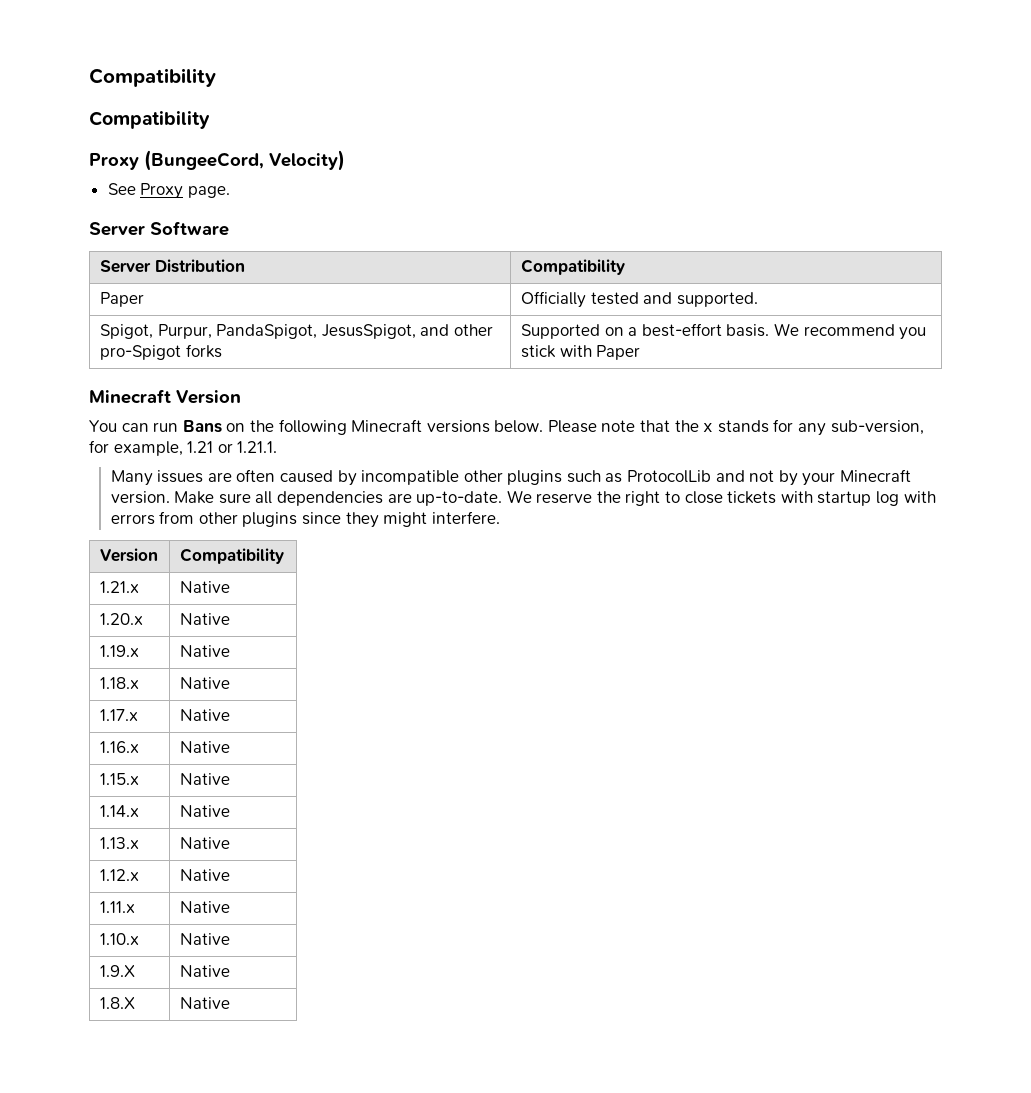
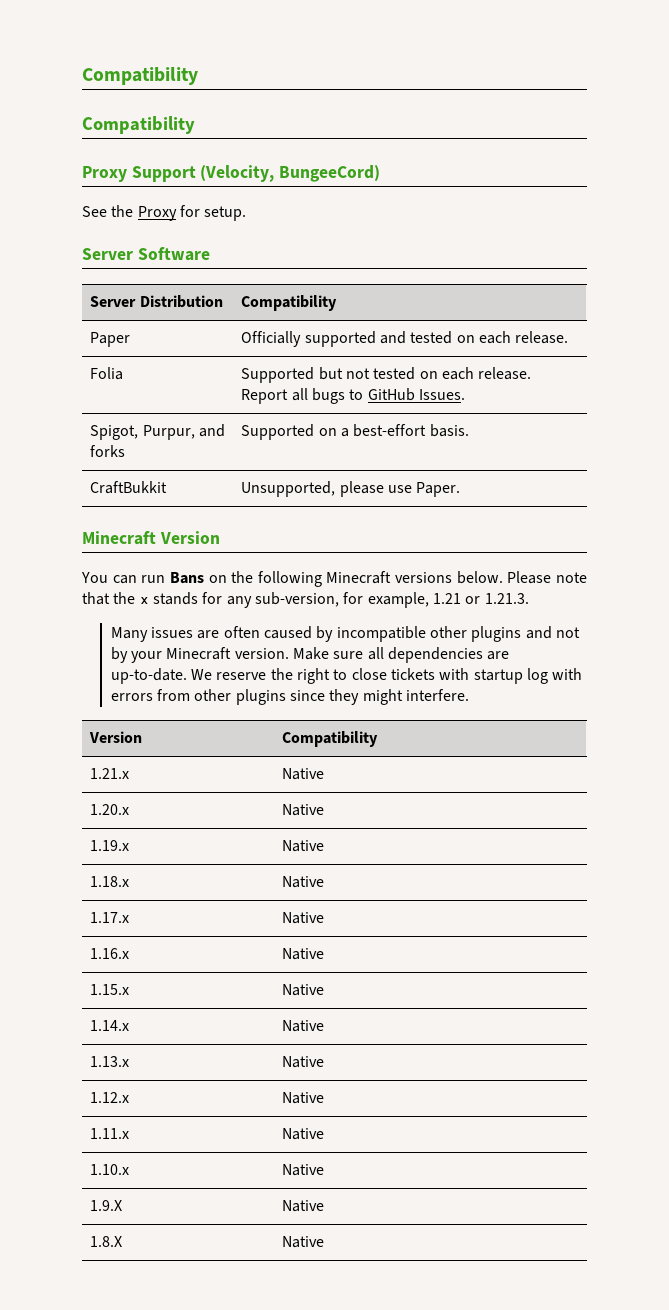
- Proxy (BungeeCord, Velocity)
- See Proxy page.
+ Proxy Support (Velocity, BungeeCord)
+ See the Proxy for setup.
- Paper | Officially tested and supported.
- Spigot, Purpur, PandaSpigot, JesusSpigot, and other pro-Spigot forks | Supported on a best-effort basis. We recommend you stick with Paper
+ Paper | Officially supported and tested on each release.
+ Folia | Supported but not tested on each release. Report all bugs to GitHub Issues.
+ Spigot, Purpur, and forks | Supported on a best-effort basis.
+ CraftBukkit | Unsupported, please use Paper.
- Please note that the x stands for any sub-version, for example, 1.21 or 1.21.1.
+ Please note that the x stands for any sub-version, for example, 1.21 or 1.21.3.
- Many issues are often caused by incompatible other plugins such as ProtocolLib and not by your Minecraft version.
+ Many issues are often caused by incompatible other plugins and not by your Minecraft version.

